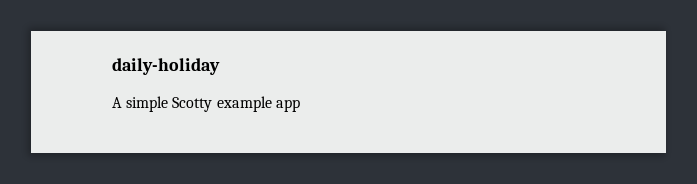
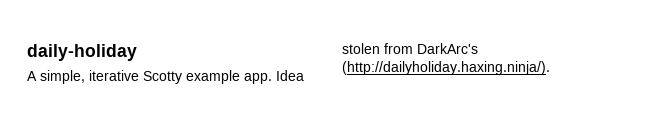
- A simple Scotty example app
+ A simple, iterative Scotty example app. Idea stolen from DarkArc's (http://dailyholiday.haxing.ninja/).

